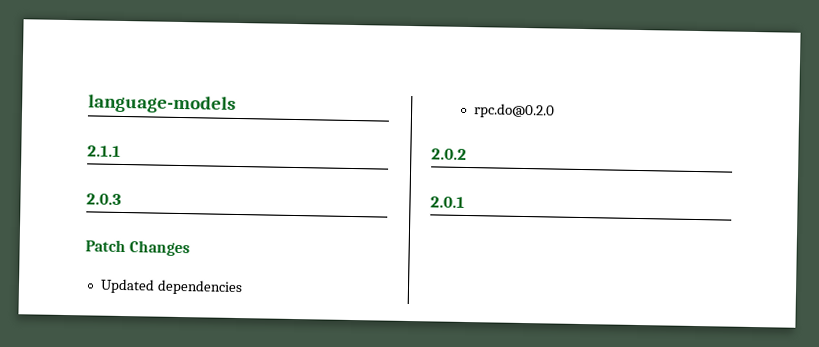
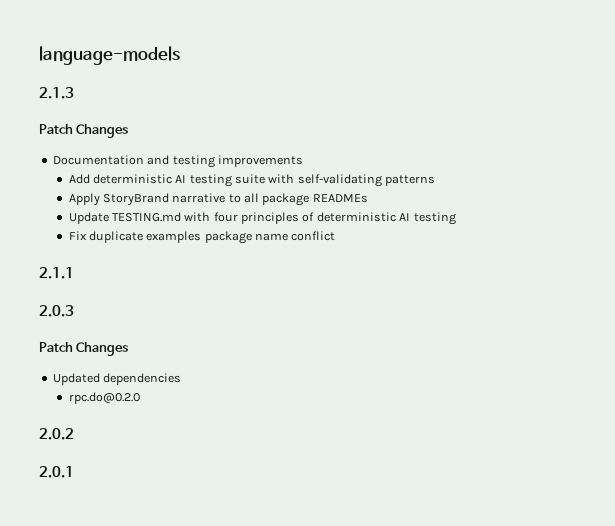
+ 2.1.3
+ Patch Changes
+ Documentation and testing improvements
+ Add deterministic AI testing suite with self-validating patterns
+ Apply StoryBrand narrative to all package READMEs
+ Update TESTING.md with four principles of deterministic AI testing
+ Fix duplicate examples package name conflict

